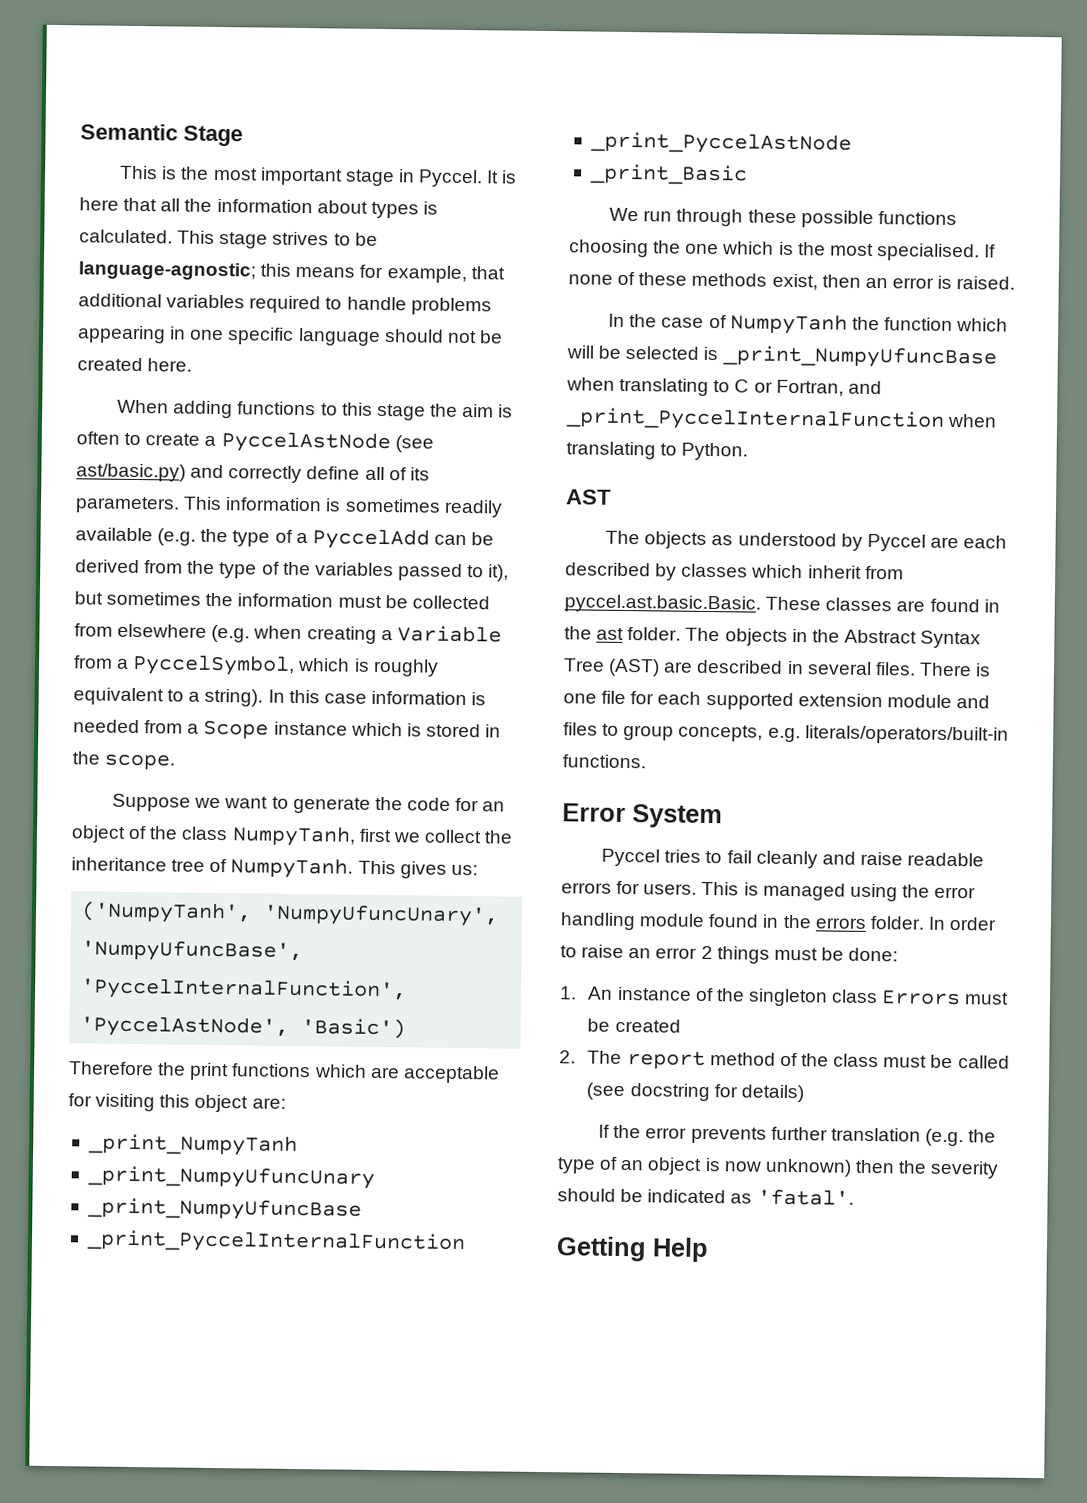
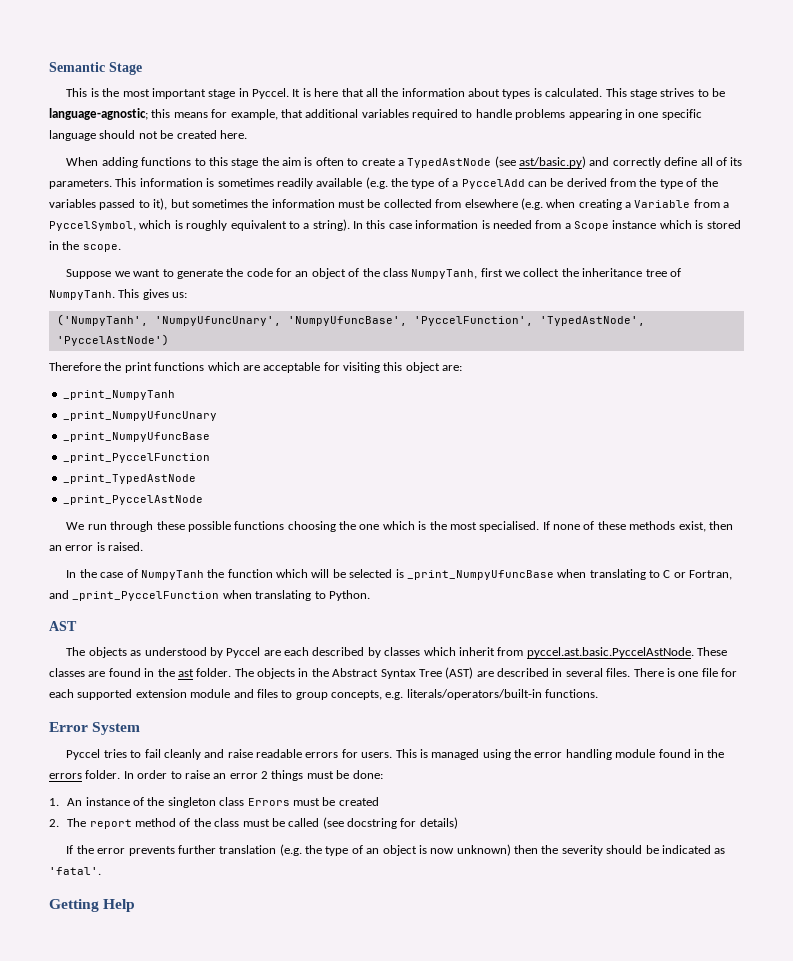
- When adding functions to this stage the aim is often to create a PyccelAstNode (see ast/basic.py) and correctly define all of its parameters.
+ When adding functions to this stage the aim is often to create a TypedAstNode (see ast/basic.py) and correctly define all of its parameters.
- ('NumpyTanh', 'NumpyUfuncUnary', 'NumpyUfuncBase', 'PyccelInternalFunction', 'PyccelAstNode', 'Basic')
+ ('NumpyTanh', 'NumpyUfuncUnary', 'NumpyUfuncBase', 'PyccelFunction', 'TypedAstNode', 'PyccelAstNode')
  _print_NumpyUfuncUnary
  _print_NumpyUfuncBase
- _print_PyccelInternalFunction
+ _print_PyccelFunction
+ _print_TypedAstNode
- _print_Basic
- In the case of NumpyTanh the function which will be selected is _print_NumpyUfuncBase when translating to C or Fortran, and _print_PyccelInternalFunction when translating to Python.
+ In the case of NumpyTanh the function which will be selected is _print_NumpyUfuncBase when translating to C or Fortran, and _print_PyccelFunction when translating to Python.
- The objects as understood by Pyccel are each described by classes which inherit from pyccel.ast.basic.Basic. These classes are found in the ast folder.
+ The objects as understood by Pyccel are each described by classes which inherit from pyccel.ast.basic.PyccelAstNode. These classes are found in the ast folder.

